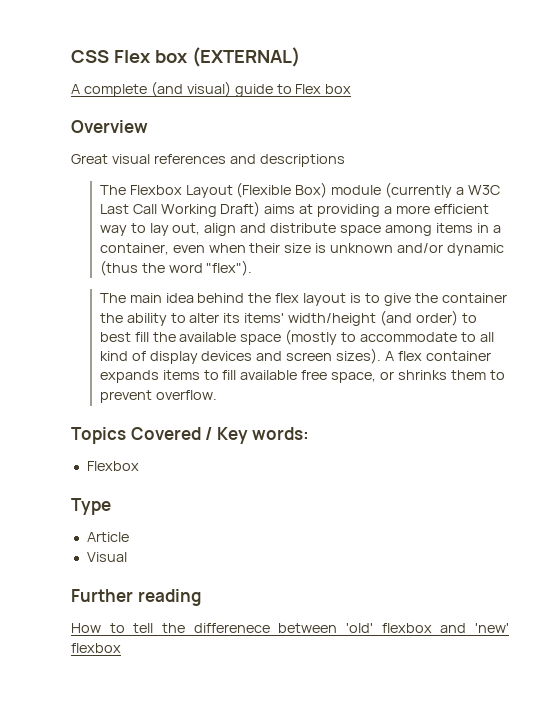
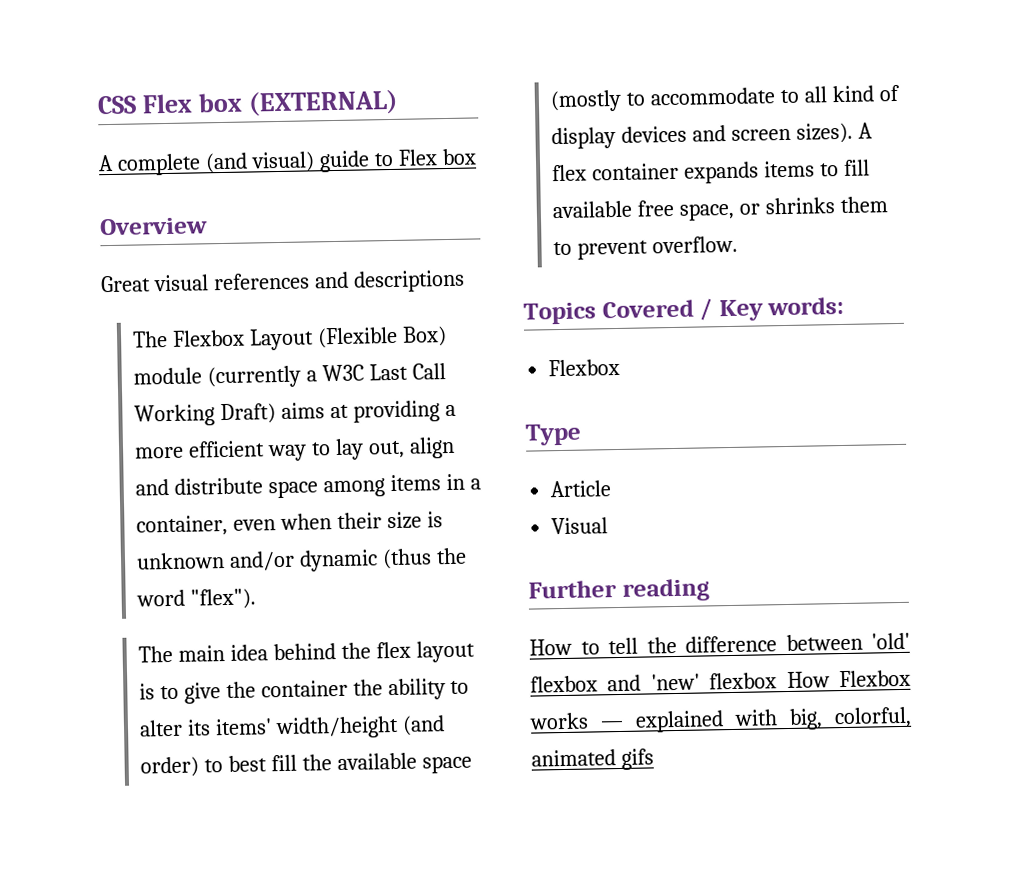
- How to tell the differenece between 'old' flexbox and 'new' flexbox
+ How to tell the difference between 'old' flexbox and 'new' flexbox How Flexbox works — explained with big, colorful, animated gifs

